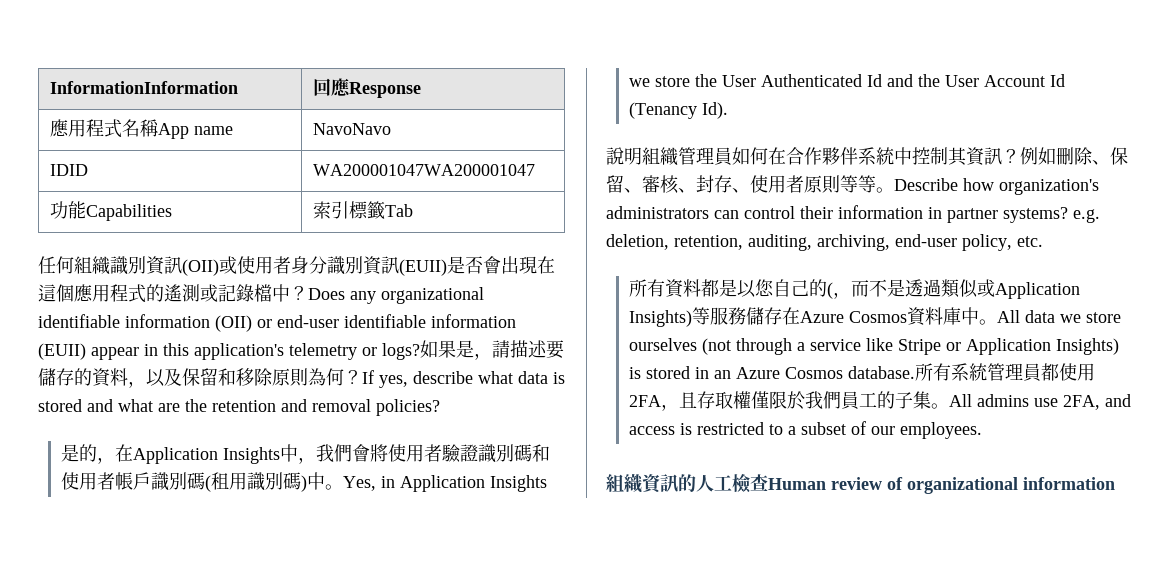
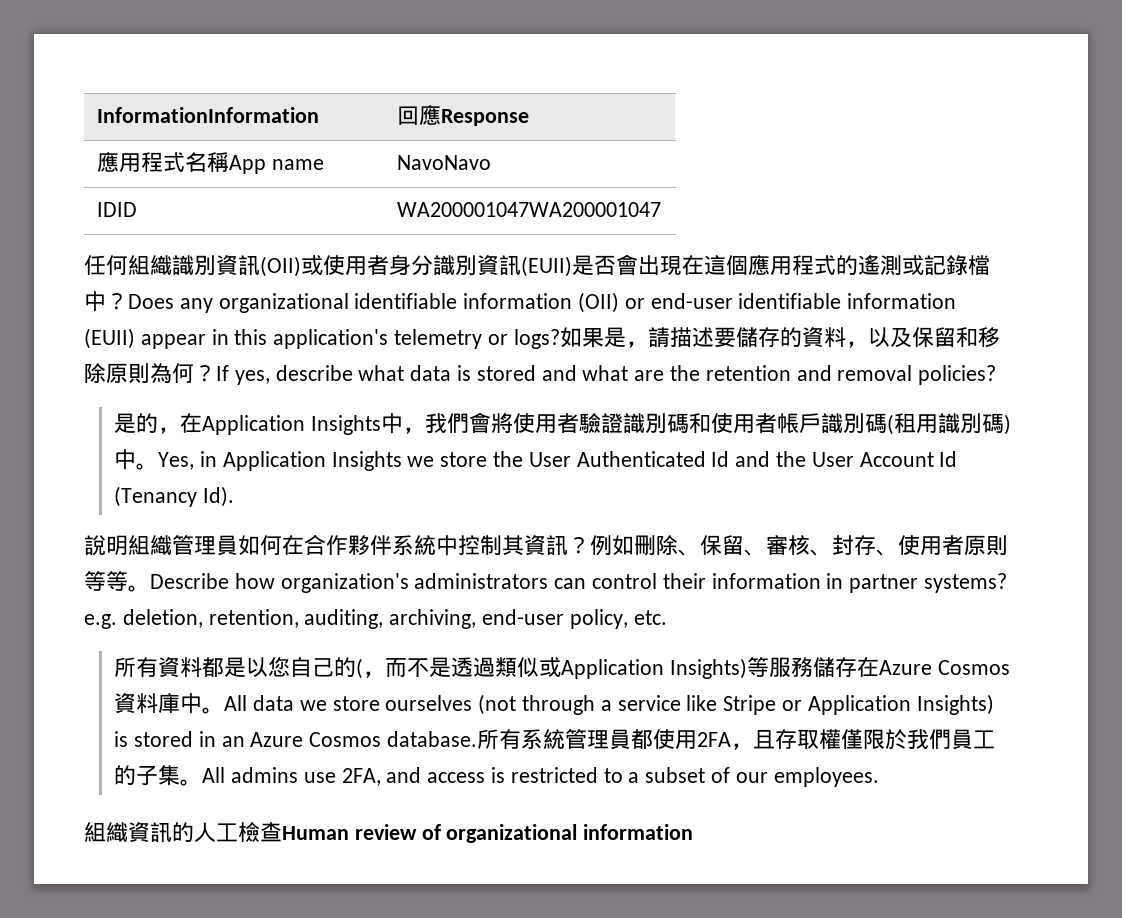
- 功能Capabilities | 索引標籤Tab

